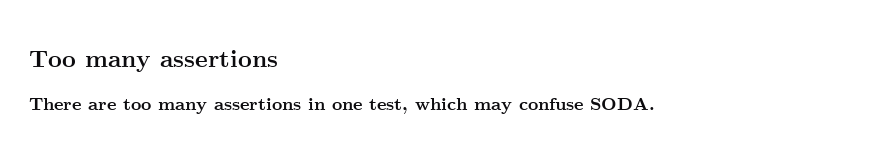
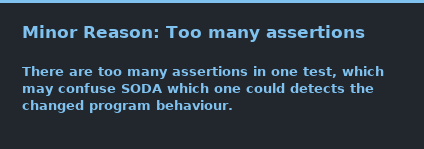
- Too many assertions
+ Minor Reason: Too many assertions
- There are too many assertions in one test, which may confuse SODA.
+ There are too many assertions in one test, which may confuse SODA which one could detects the changed program behaviour.

